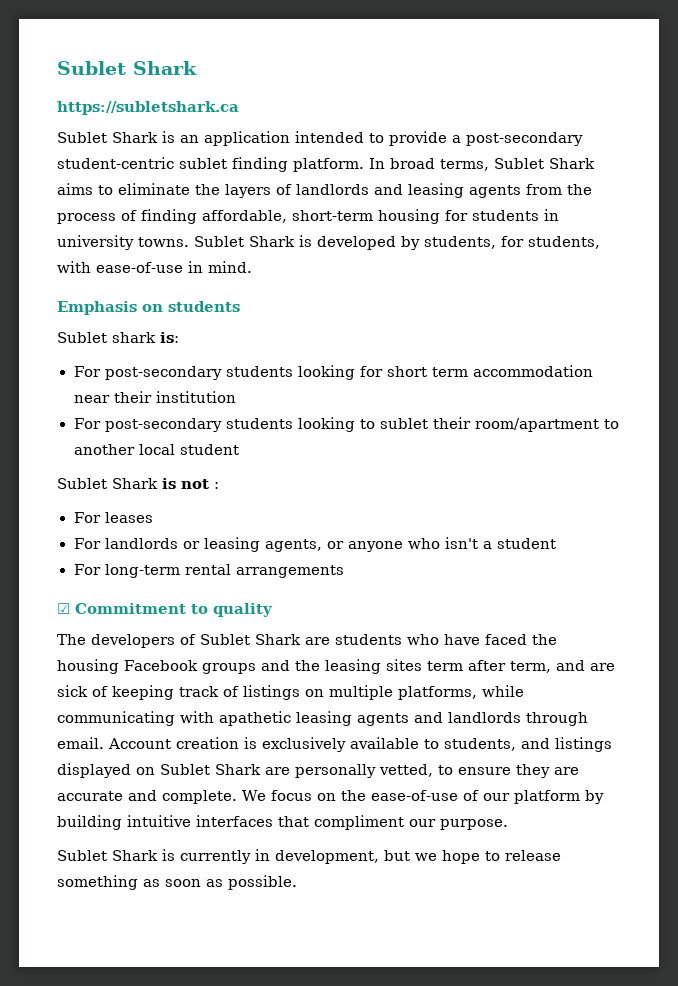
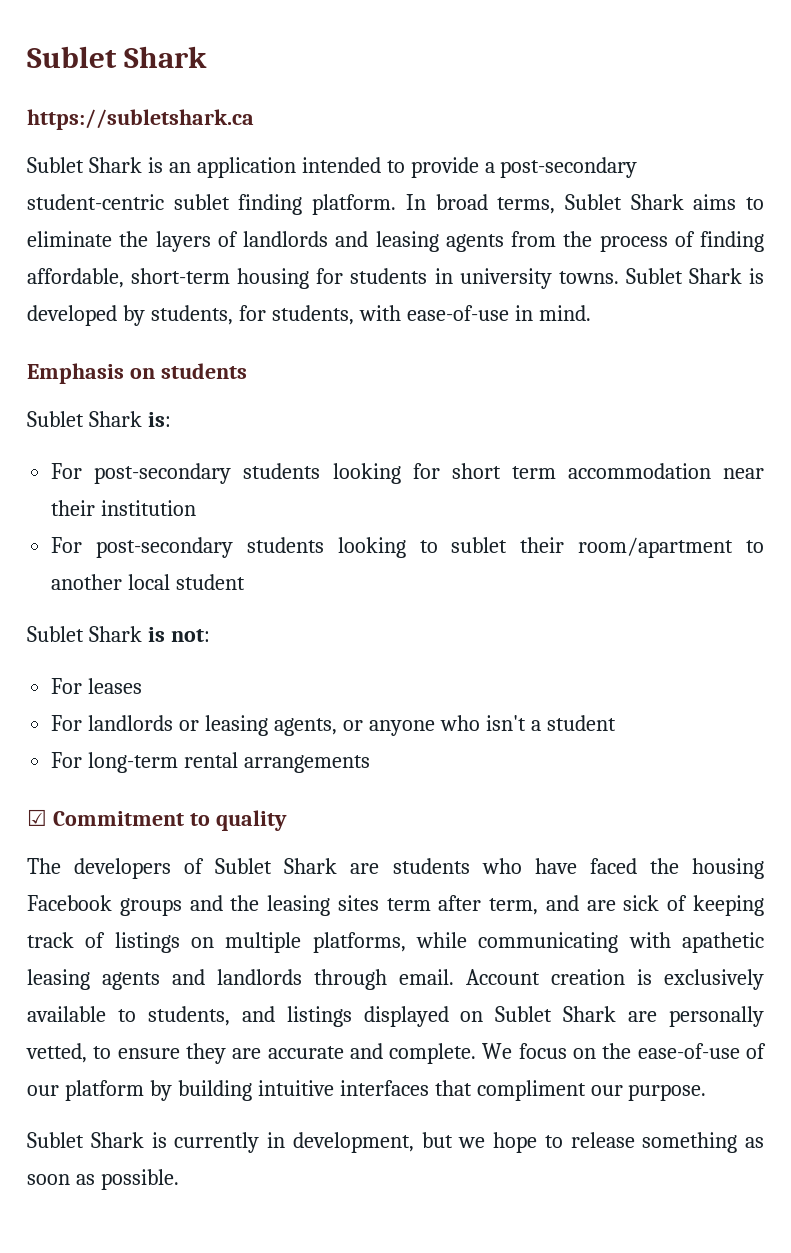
- Sublet shark is:
+ Sublet Shark is:
- Sublet Shark is not :
+ Sublet Shark is not:

